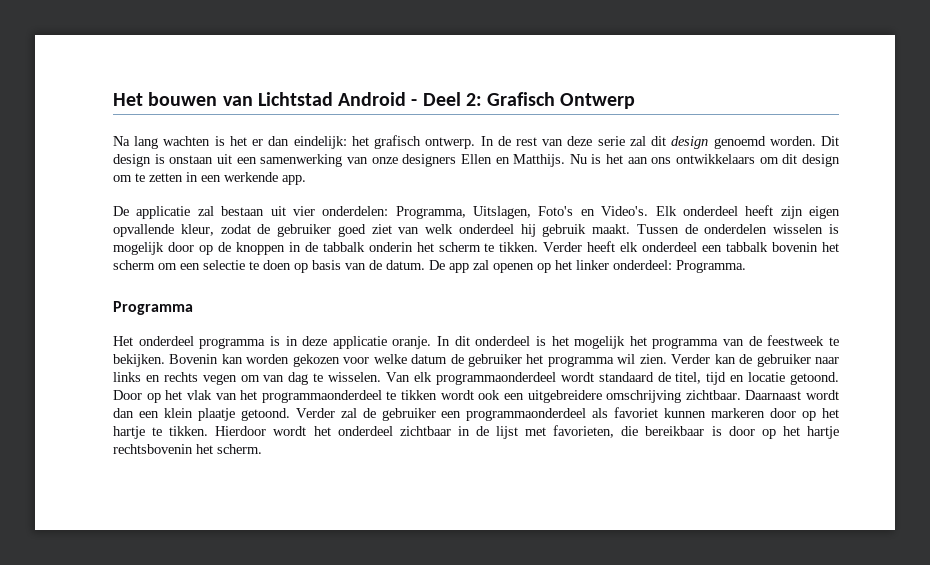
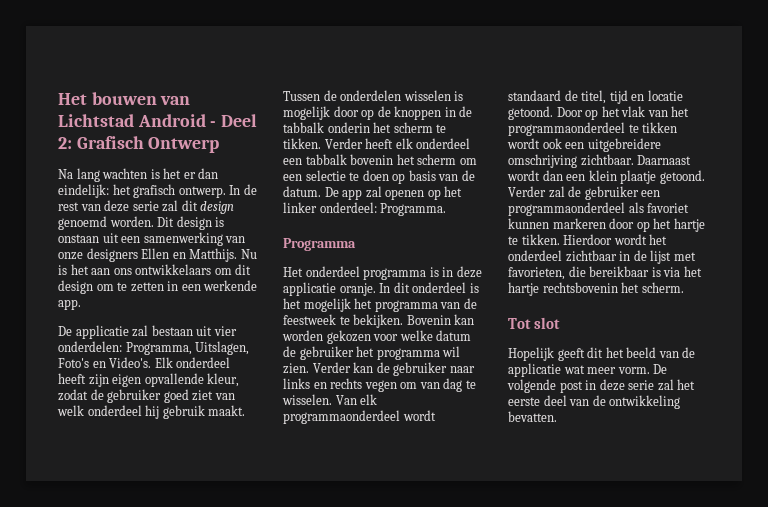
- Hierdoor wordt het onderdeel zichtbaar in de lijst met favorieten, die bereikbaar is door op het hartje rechtsbovenin het scherm.
+ Hierdoor wordt het onderdeel zichtbaar in de lijst met favorieten, die bereikbaar is via het hartje rechtsbovenin het scherm.
+ Tot slot
+ Hopelijk geeft dit het beeld van de applicatie wat meer vorm. De volgende post in deze serie zal het eerste deel van de ontwikkeling bevatten.

